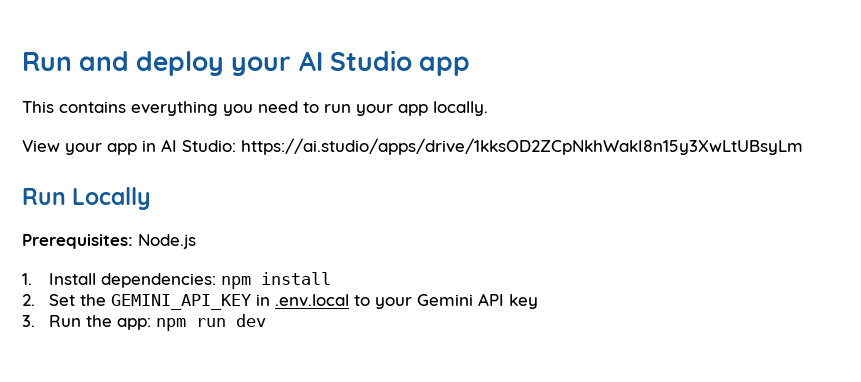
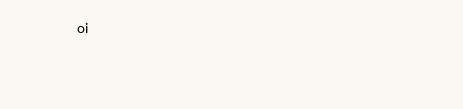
- Run and deploy your AI Studio app
- This contains everything you need to run your app locally.
- View your app in AI Studio: https://ai.studio/apps/drive/1kksOD2ZCpNkhWakI8n15y3XwLtUBsyLm
- Run Locally
- Prerequisites: Node.js
- 1. Install dependencies: npm install
- 2. Set the GEMINI_API_KEY in .env.local to your Gemini API key
- 3. Run the app: npm run dev
+ oi

